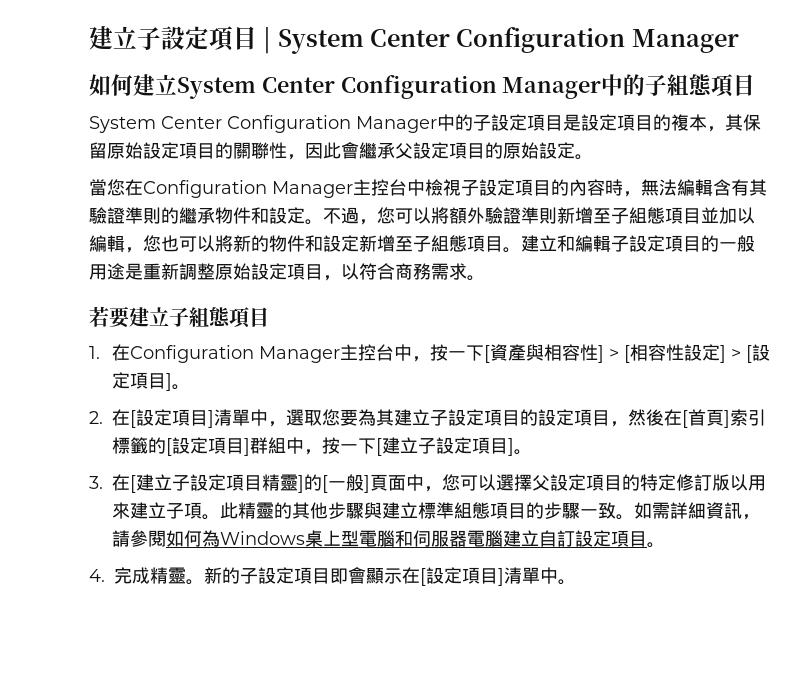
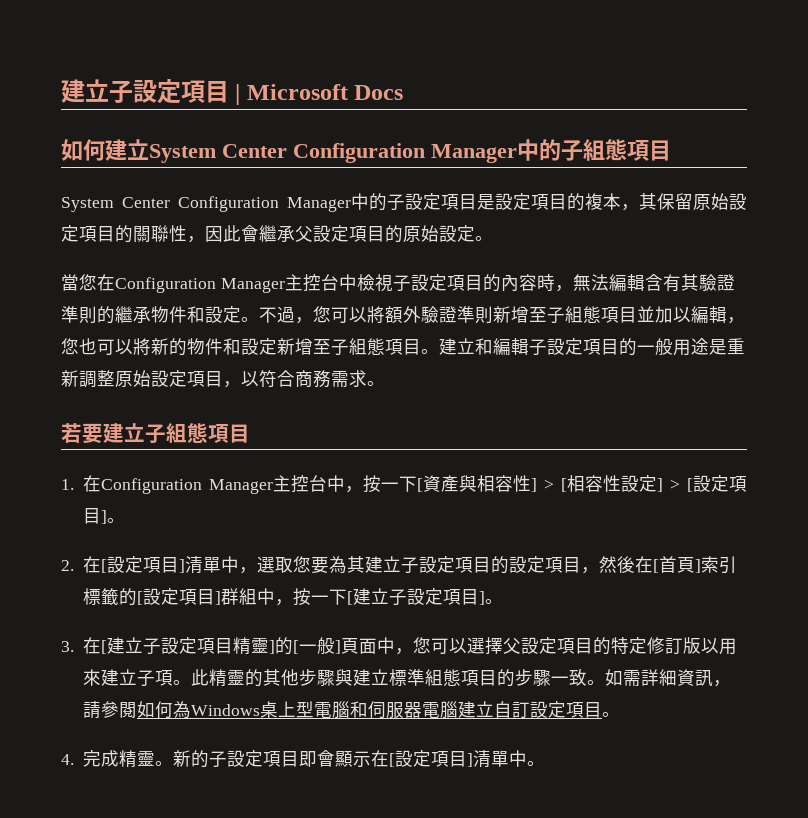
- 建立子設定項目 | System Center Configuration Manager
+ 建立子設定項目 | Microsoft Docs

